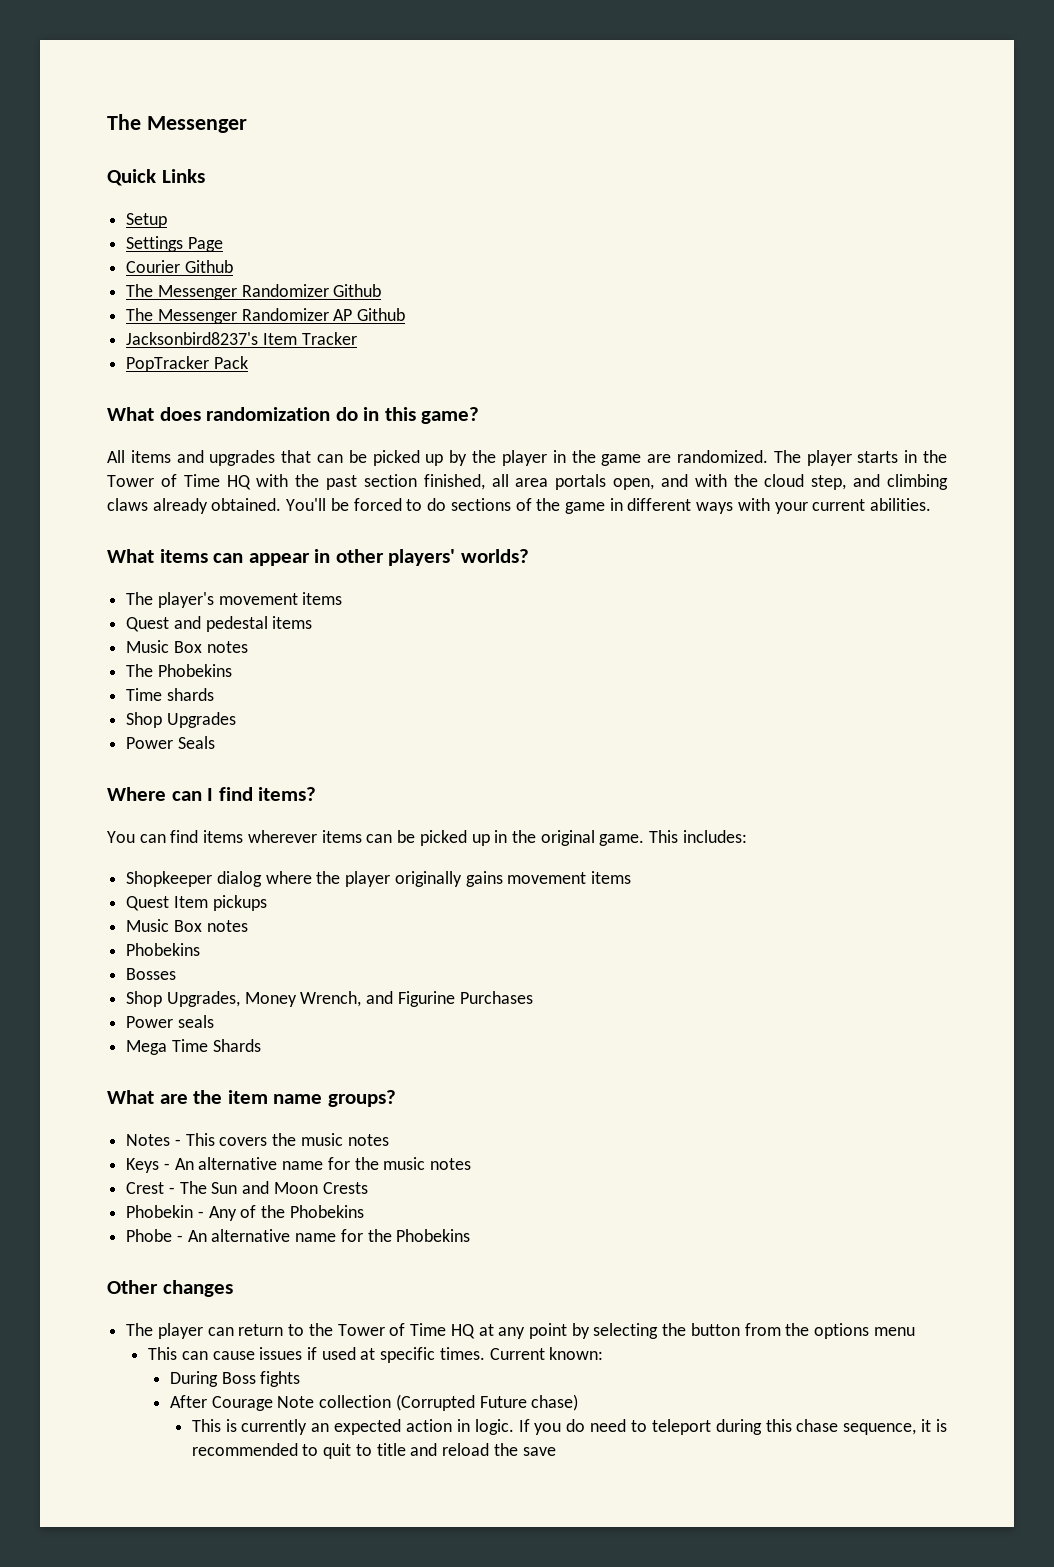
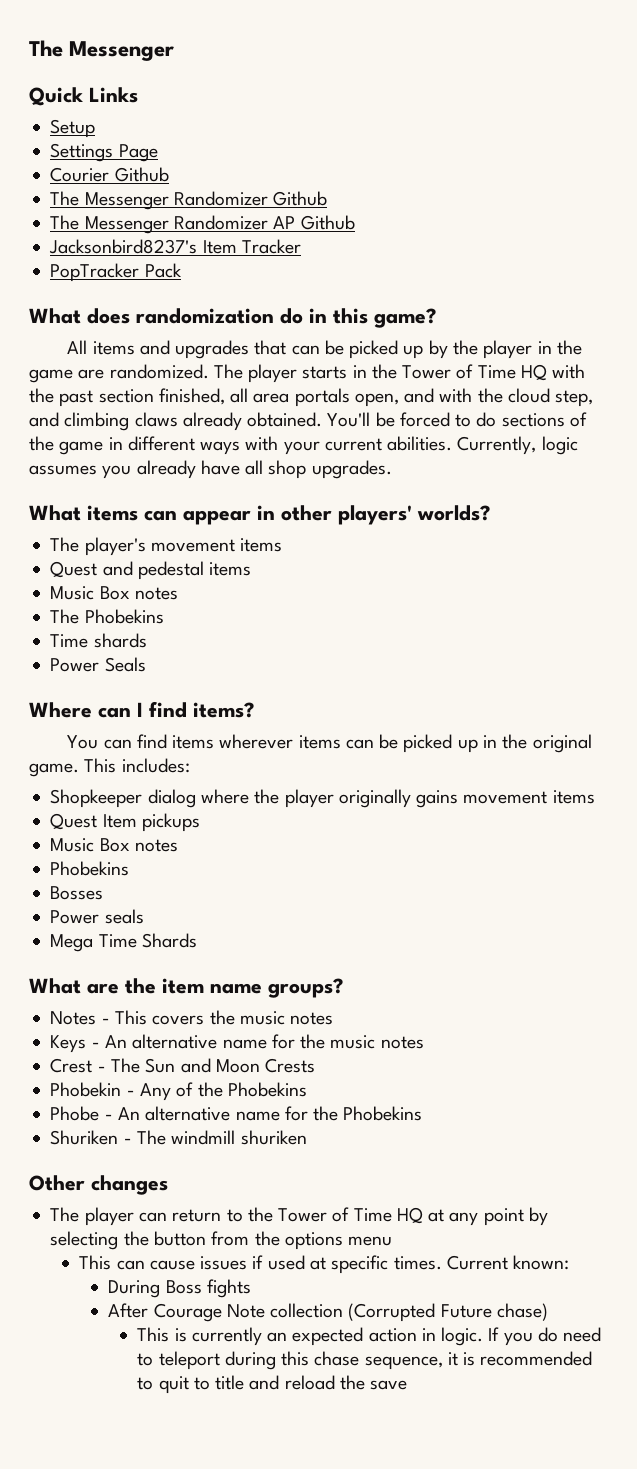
+ Currently, logic assumes you already have all shop upgrades.
- Shop Upgrades
- Shop Upgrades, Money Wrench, and Figurine Purchases
+ Shuriken - The windmill shuriken

